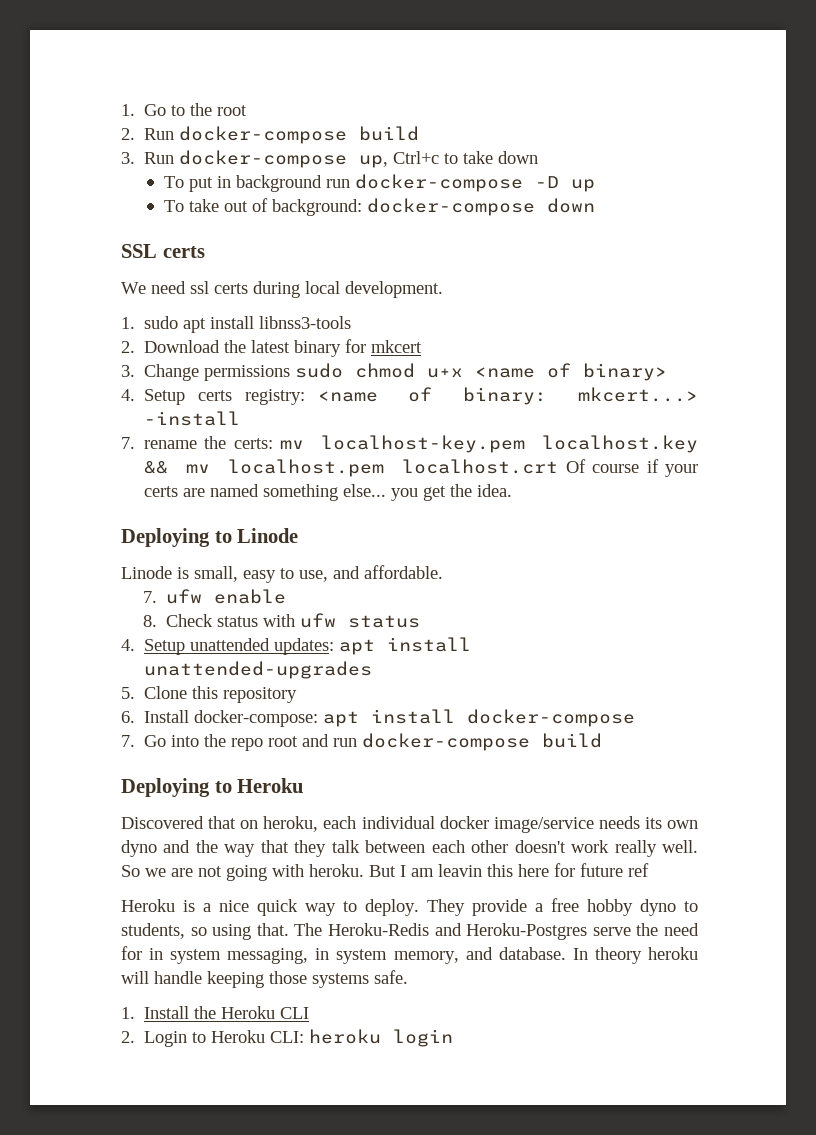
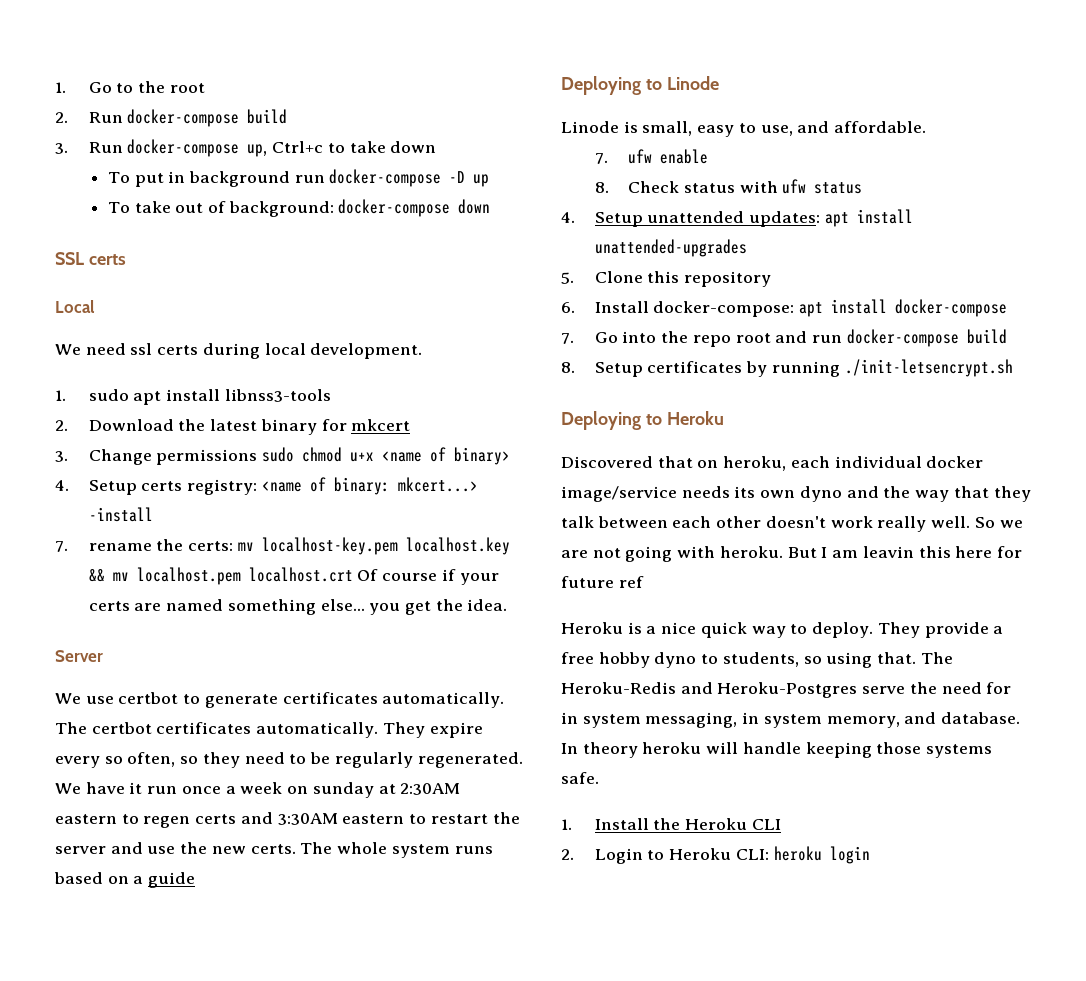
+ Local
+ Server
+ We use certbot to generate certificates automatically. The certbot certificates automatically. They expire every so often, so they need to be regularly regenerated. We have it run once a week on sunday at 2:30AM eastern to regen certs and 3:30AM eastern to restart the server and use the new certs. The whole system runs based on a guide
+ 8. Setup certificates by running ./init-letsencrypt.sh

